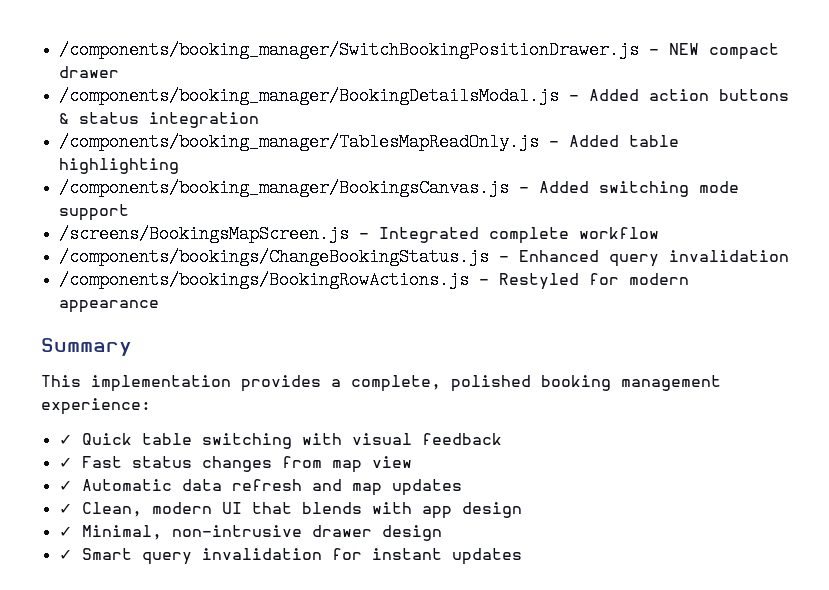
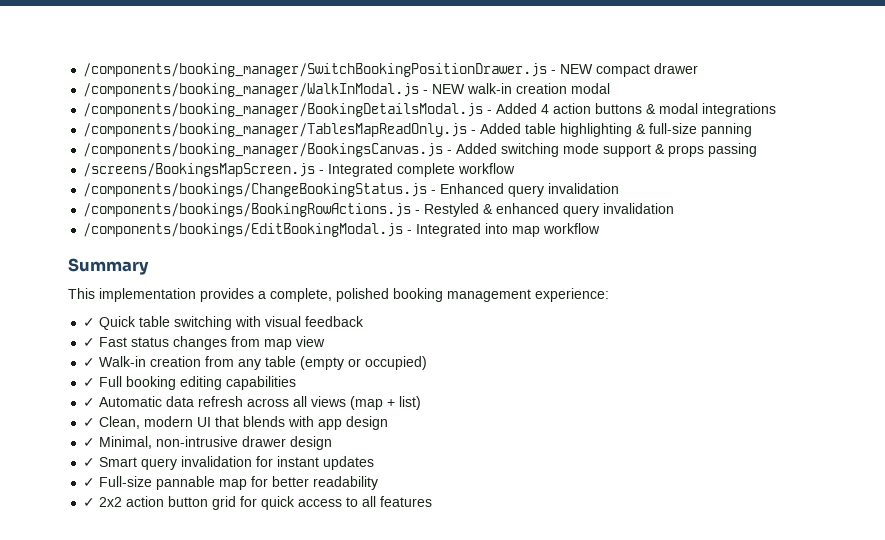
+ /components/booking_manager/WalkInModal.js - NEW walk-in creation modal
- /components/booking_manager/BookingDetailsModal.js - Added action buttons & status integration
+ /components/booking_manager/BookingDetailsModal.js - Added 4 action buttons & modal integrations
- /components/booking_manager/TablesMapReadOnly.js - Added table highlighting
+ /components/booking_manager/TablesMapReadOnly.js - Added table highlighting & full-size panning
- /components/booking_manager/BookingsCanvas.js - Added switching mode support
+ /components/booking_manager/BookingsCanvas.js - Added switching mode support & props passing
- /components/bookings/BookingRowActions.js - Restyled for modern appearance
+ /components/bookings/BookingRowActions.js - Restyled & enhanced query invalidation
+ /components/bookings/EditBookingModal.js - Integrated into map workflow
- ✓ Automatic data refresh and map updates
+ ✓ Walk-in creation from any table (empty or occupied)
+ ✓ Full booking editing capabilities
+ ✓ Automatic data refresh across all views (map + list)
+ ✓ Full-size pannable map for better readability
+ ✓ 2x2 action button grid for quick access to all features

